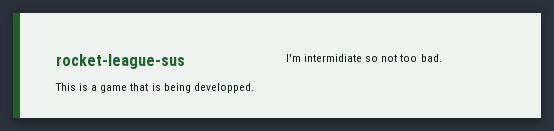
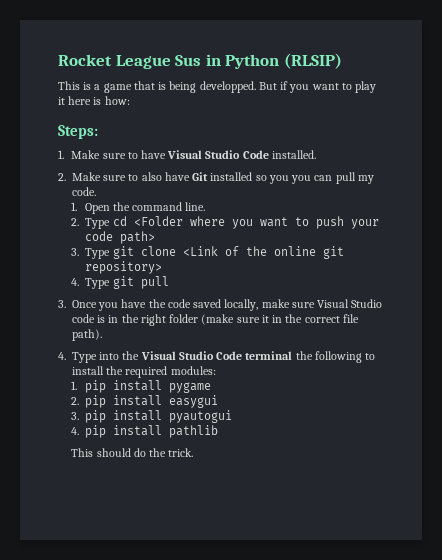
- rocket-league-sus
+ Rocket League Sus in Python (RLSIP)
- I'm intermidiate so not too bad.
+ But if you want to play it here is how:
+ Steps:
+ 1. Make sure to have Visual Studio Code installed.
+ 2. Make sure to also have Git installed so you you can pull my code.
+ 1. Open the command line.
+ 2. Type cd <Folder where you want to push your code path>
+ 3. Type git clone <Link of the online git repository>
+ 4. Type git pull
+ 3. Once you have the code saved locally, make sure Visual Studio code is in the right folder (make sure it in the correct file path).
+ 4. Type into the Visual Studio Code terminal the following to install the required modules:
+ 1. pip install pygame
+ 2. pip install easygui
+ 3. pip install pyautogui
+ 4. pip install pathlib
+ This should do the trick.

